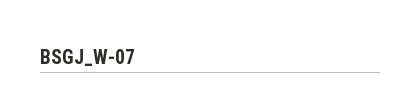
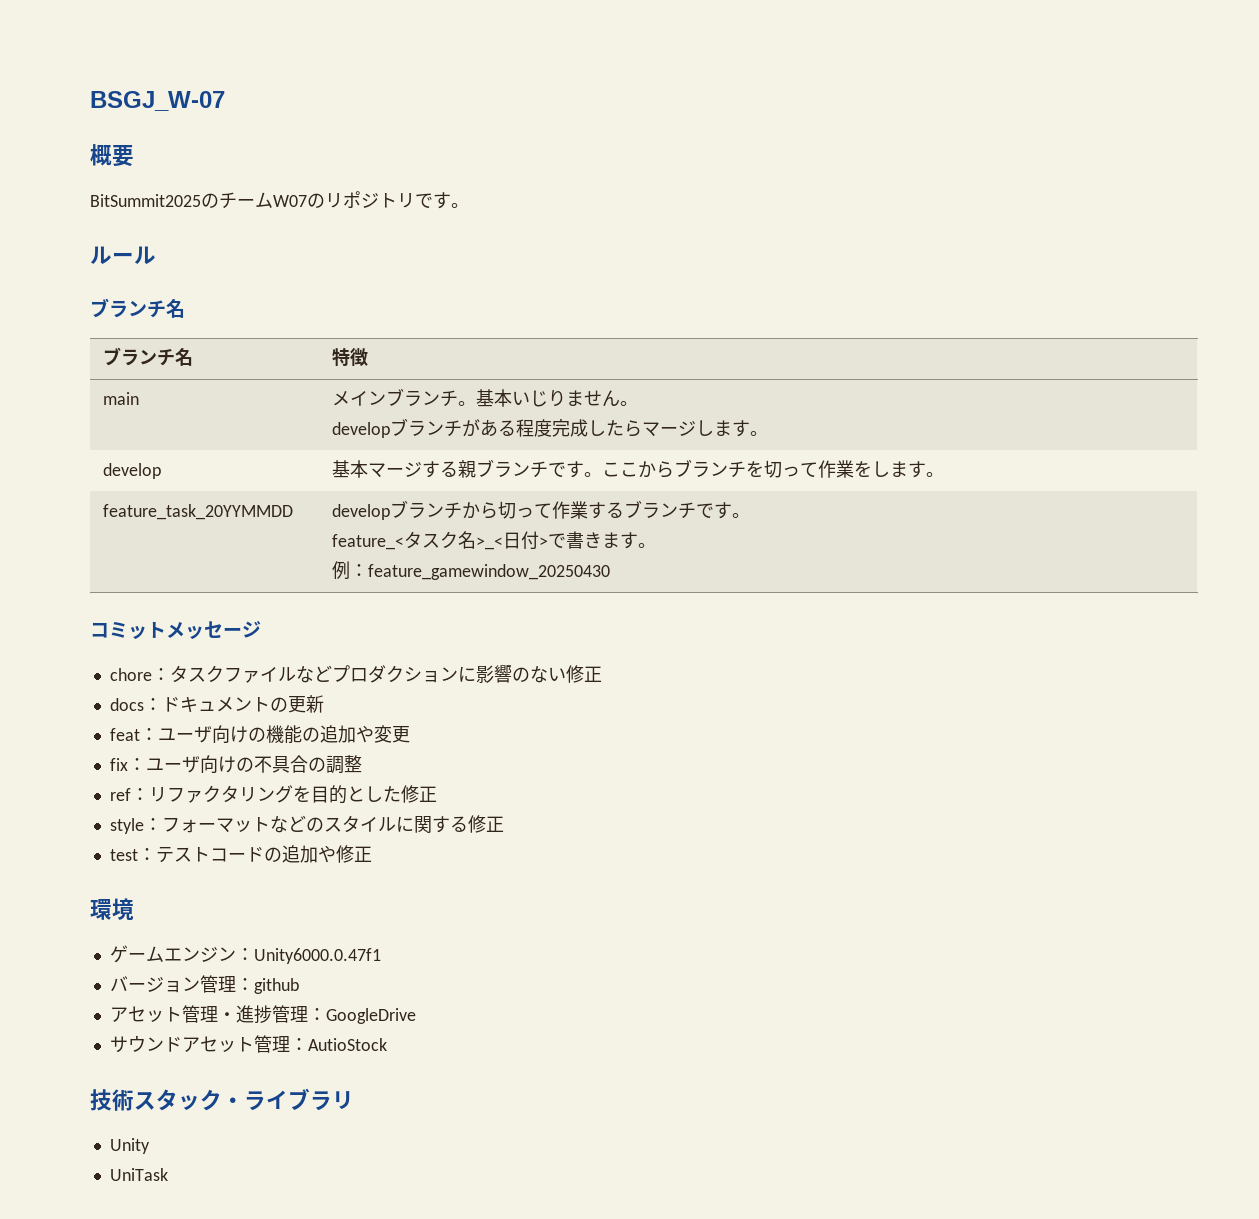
+ 概要
+ BitSummit2025のチームW07のリポジトリです。
+ ルール
+ ブランチ名
+ ブランチ名 | 特徴
+ main | メインブランチ。基本いじりません。
+ developブランチがある程度完成したらマージします。
+ develop | 基本マージする親ブランチです。ここからブランチを切って作業をします。
+ feature_task_20YYMMDD | developブランチから切って作業するブランチです。
+ feature_<タスク名>_<日付>で書きます。
+ 例：feature_gamewindow_20250430
+ コミットメッセージ
+ chore：タスクファイルなどプロダクションに影響のない修正
+ docs：ドキュメントの更新
+ feat：ユーザ向けの機能の追加や変更
+ fix：ユーザ向けの不具合の調整
+ ref：リファクタリングを目的とした修正
+ style：フォーマットなどのスタイルに関する修正
+ test：テストコードの追加や修正
+ 環境
+ ゲームエンジン：Unity6000.0.47f1
+ バージョン管理：github
+ アセット管理・進捗管理：GoogleDrive
+ サウンドアセット管理：AutioStock
+ 技術スタック・ライブラリ
+ Unity
+ UniTask

